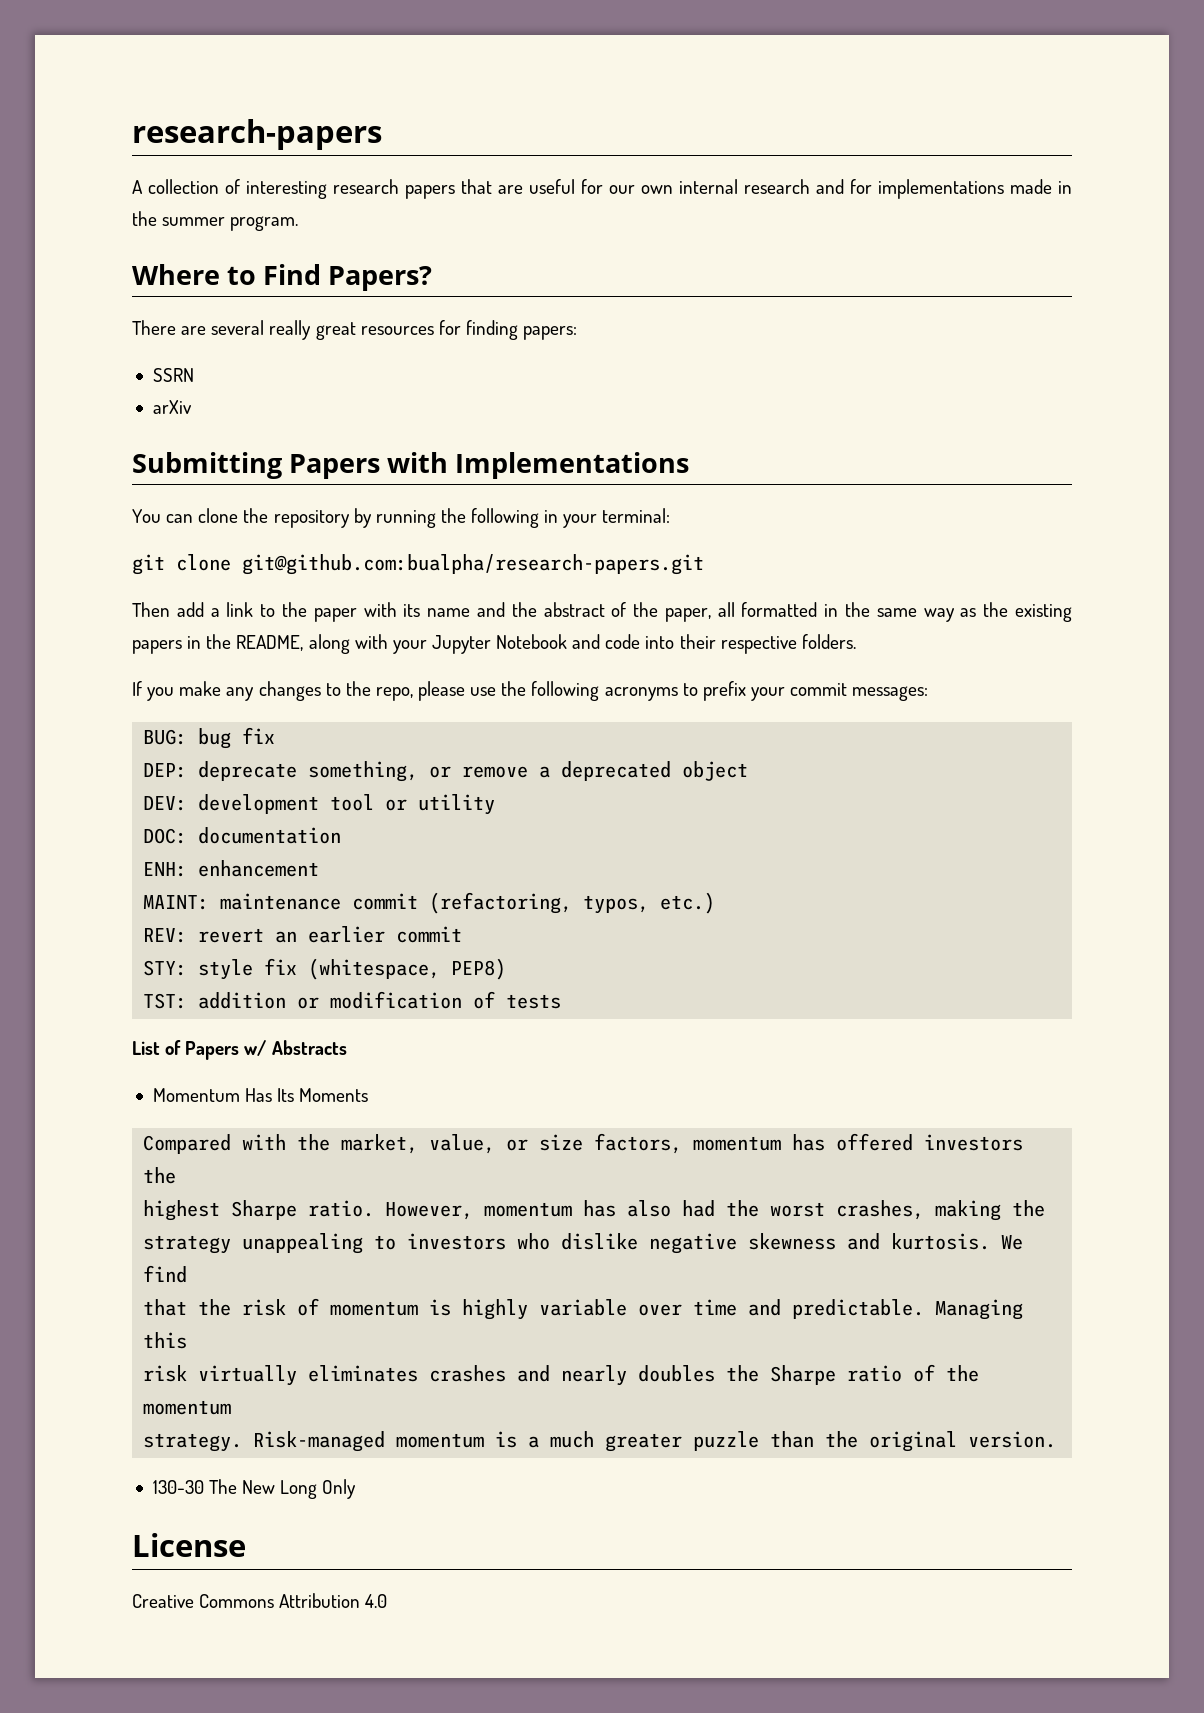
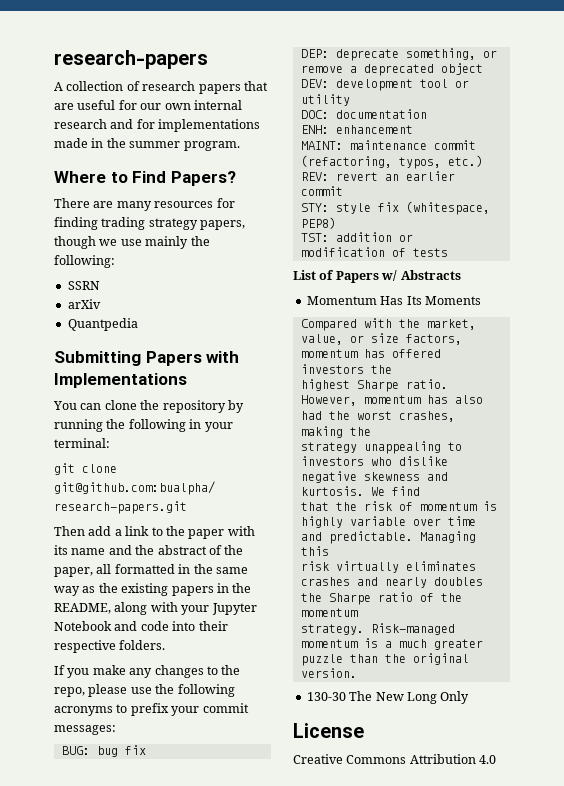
- A collection of interesting research papers that are useful for our own internal research and for implementations made in the summer program.
+ A collection of research papers that are useful for our own internal research and for implementations made in the summer program.
- There are several really great resources for finding papers:
+ There are many resources for finding trading strategy papers, though we use mainly the following:
+ Quantpedia

